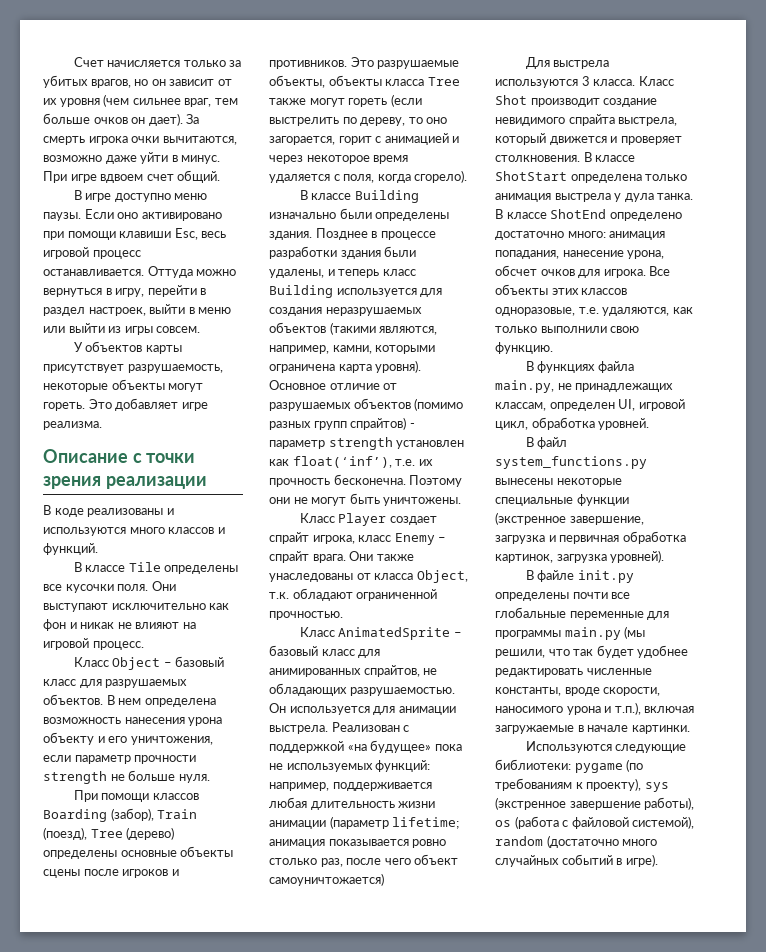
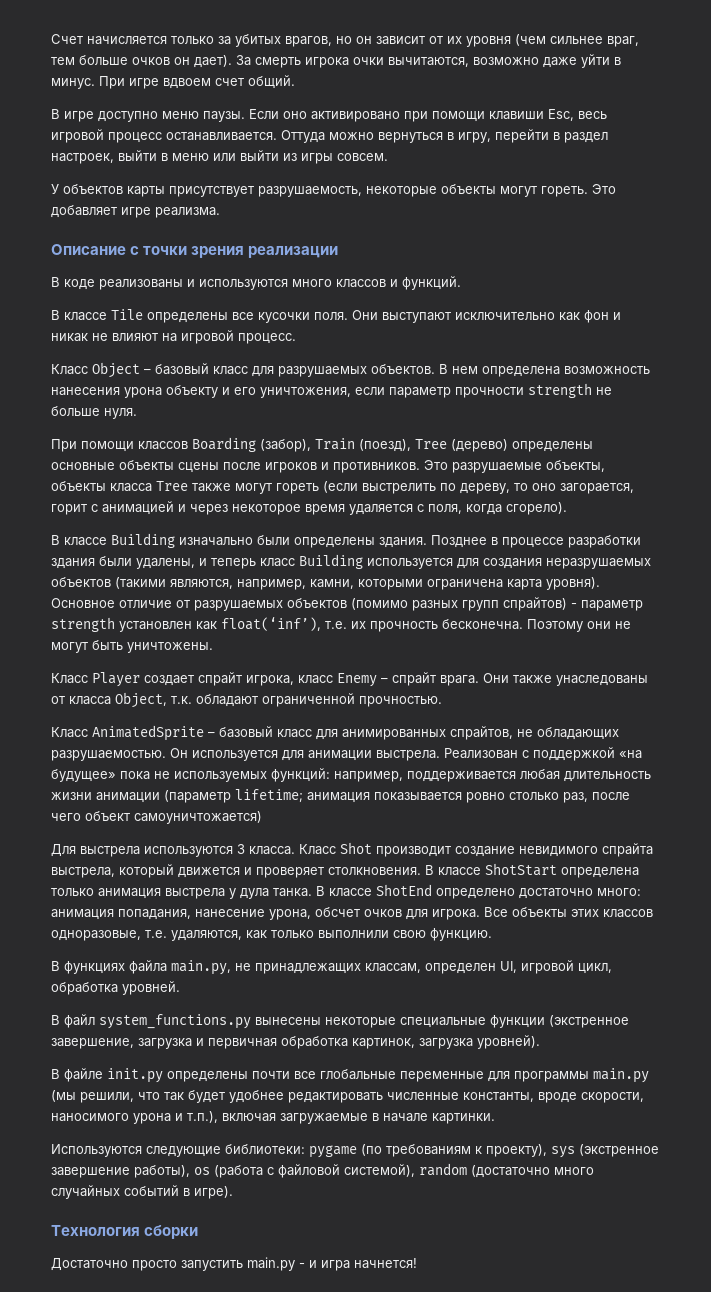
+ Технология сборки
+ Достаточно просто запустить main.py - и игра начнется!

